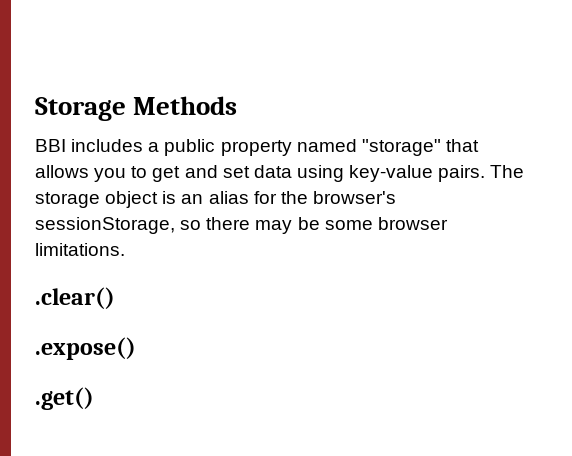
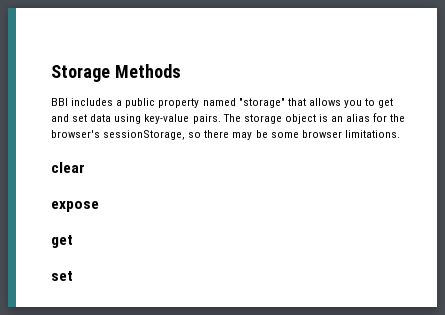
- .clear()
- .expose()
- .get()
+ clear
+ expose
+ get
+ set

